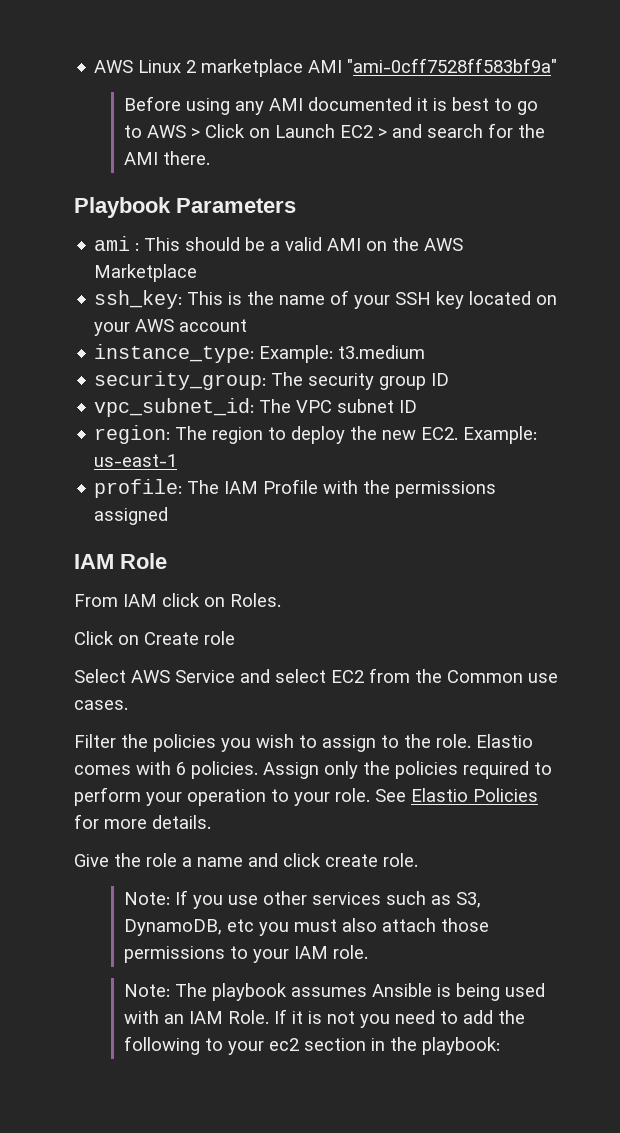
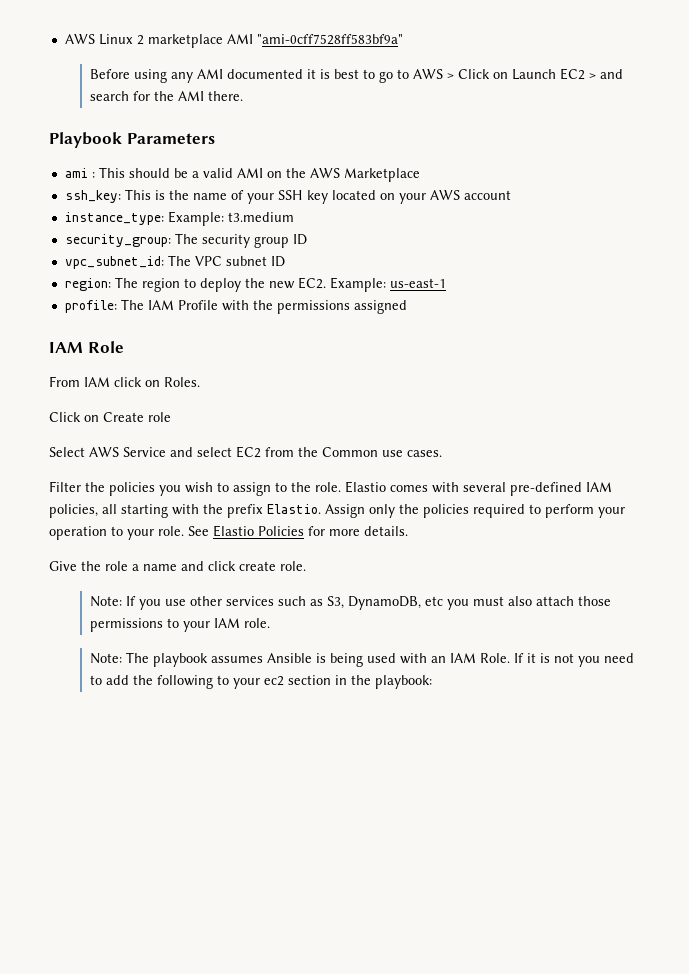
- Elastio comes with 6 policies.
+ Elastio comes with several pre-defined IAM policies, all starting with the prefix Elastio.

